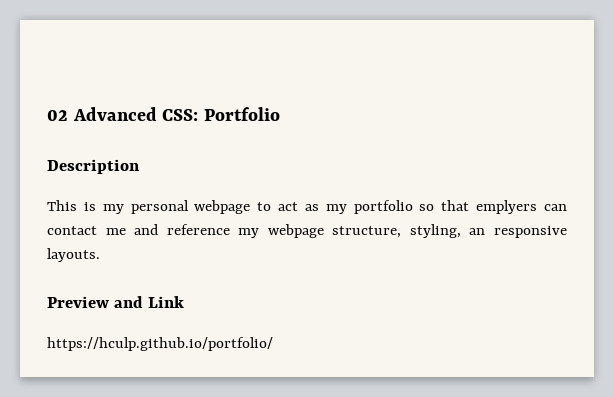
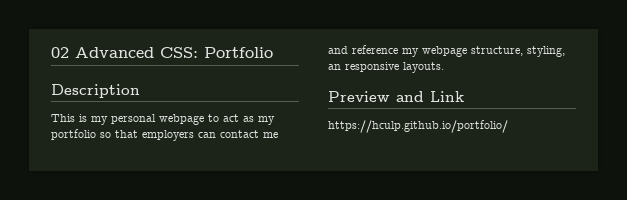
- This is my personal webpage to act as my portfolio so that emplyers can contact me and reference my webpage structure, styling, an responsive layouts.
+ This is my personal webpage to act as my portfolio so that employers can contact me and reference my webpage structure, styling, an responsive layouts.

